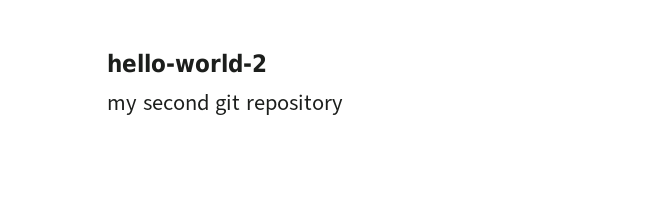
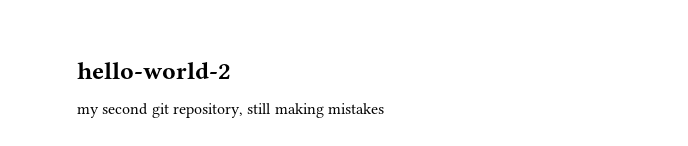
- my second git repository
+ my second git repository, still making mistakes

